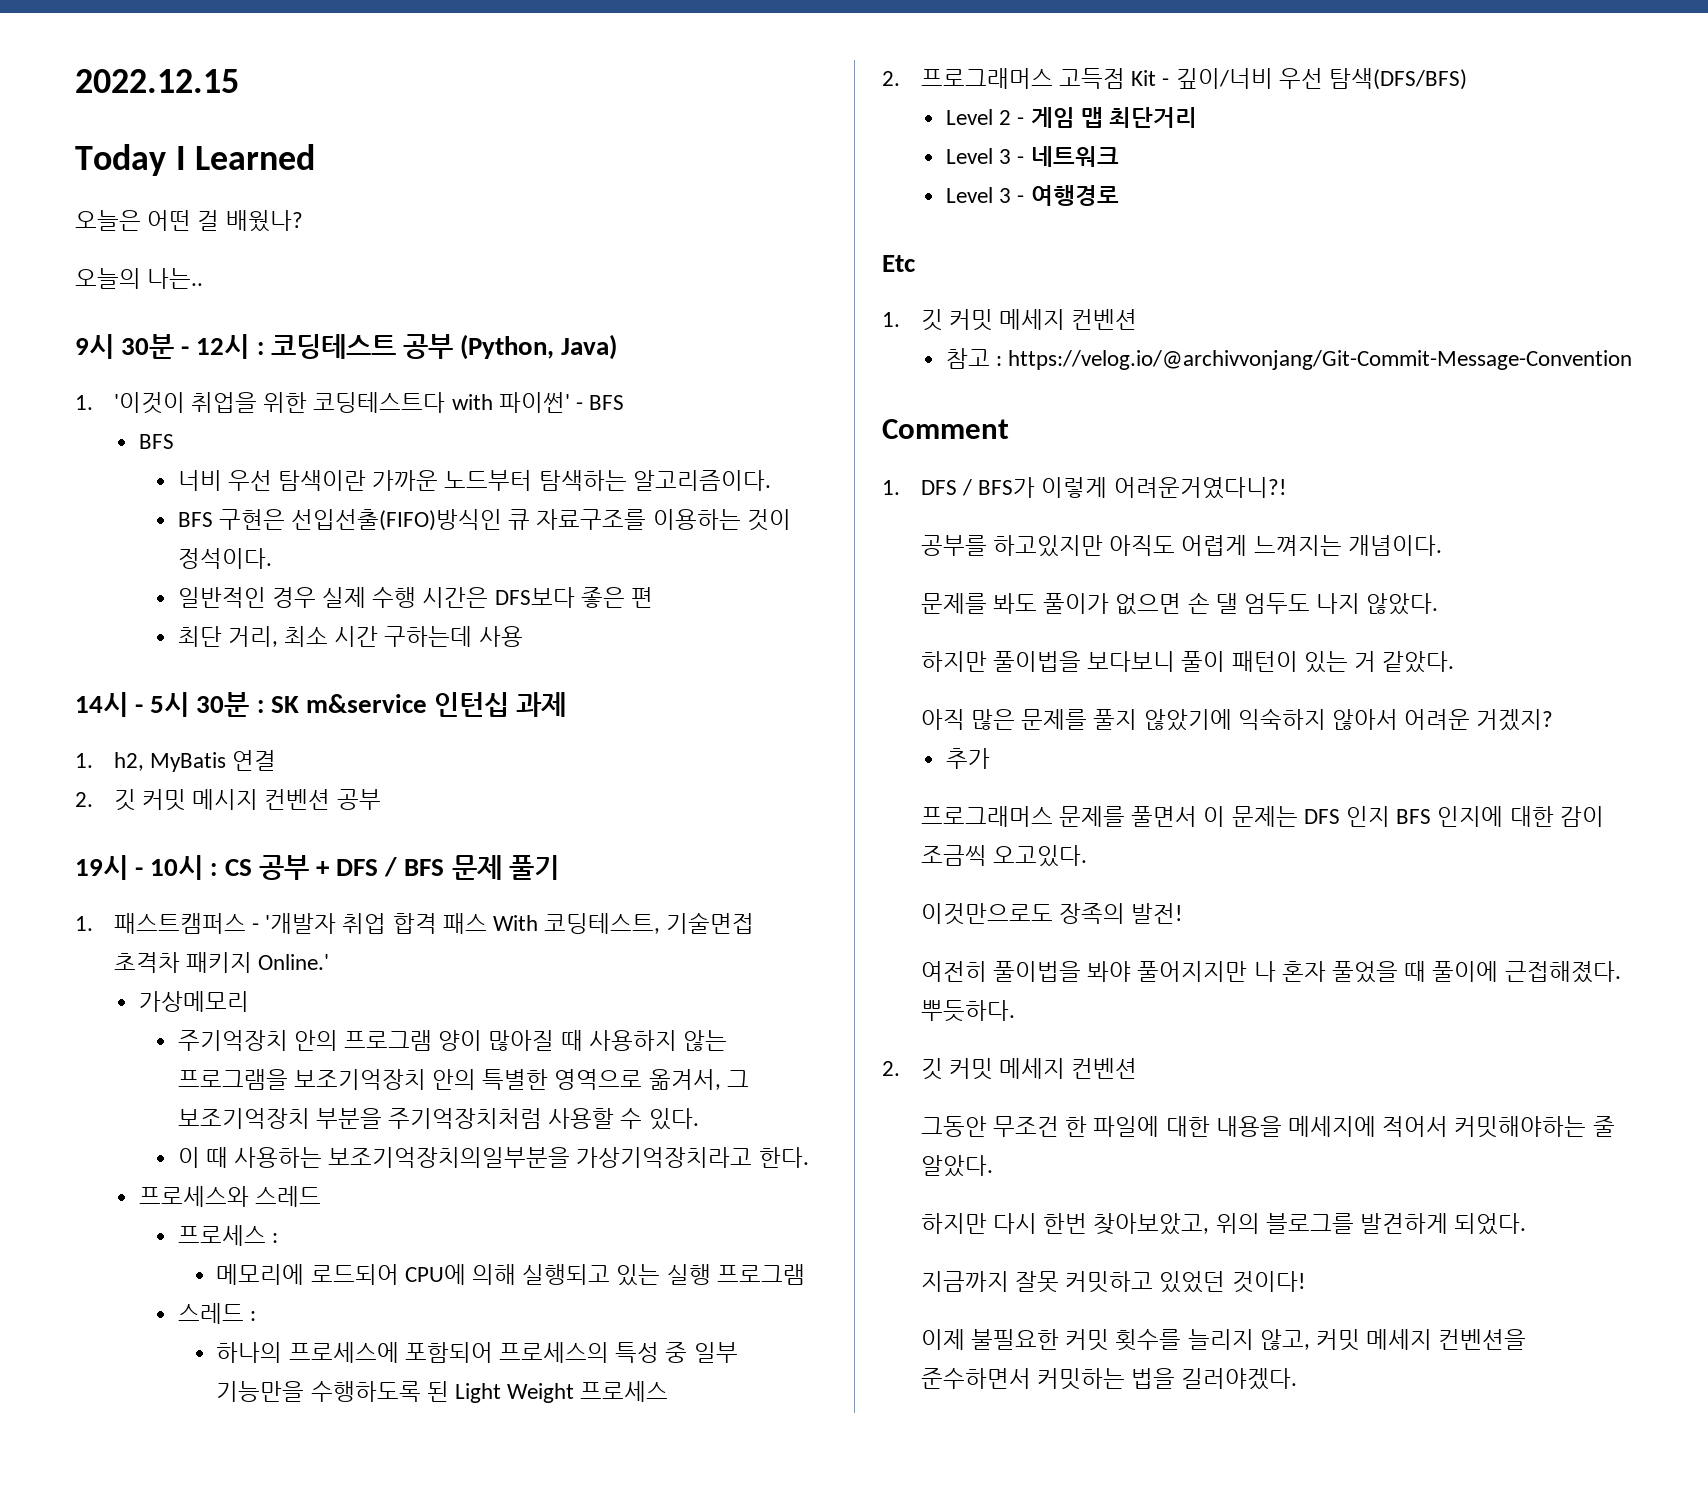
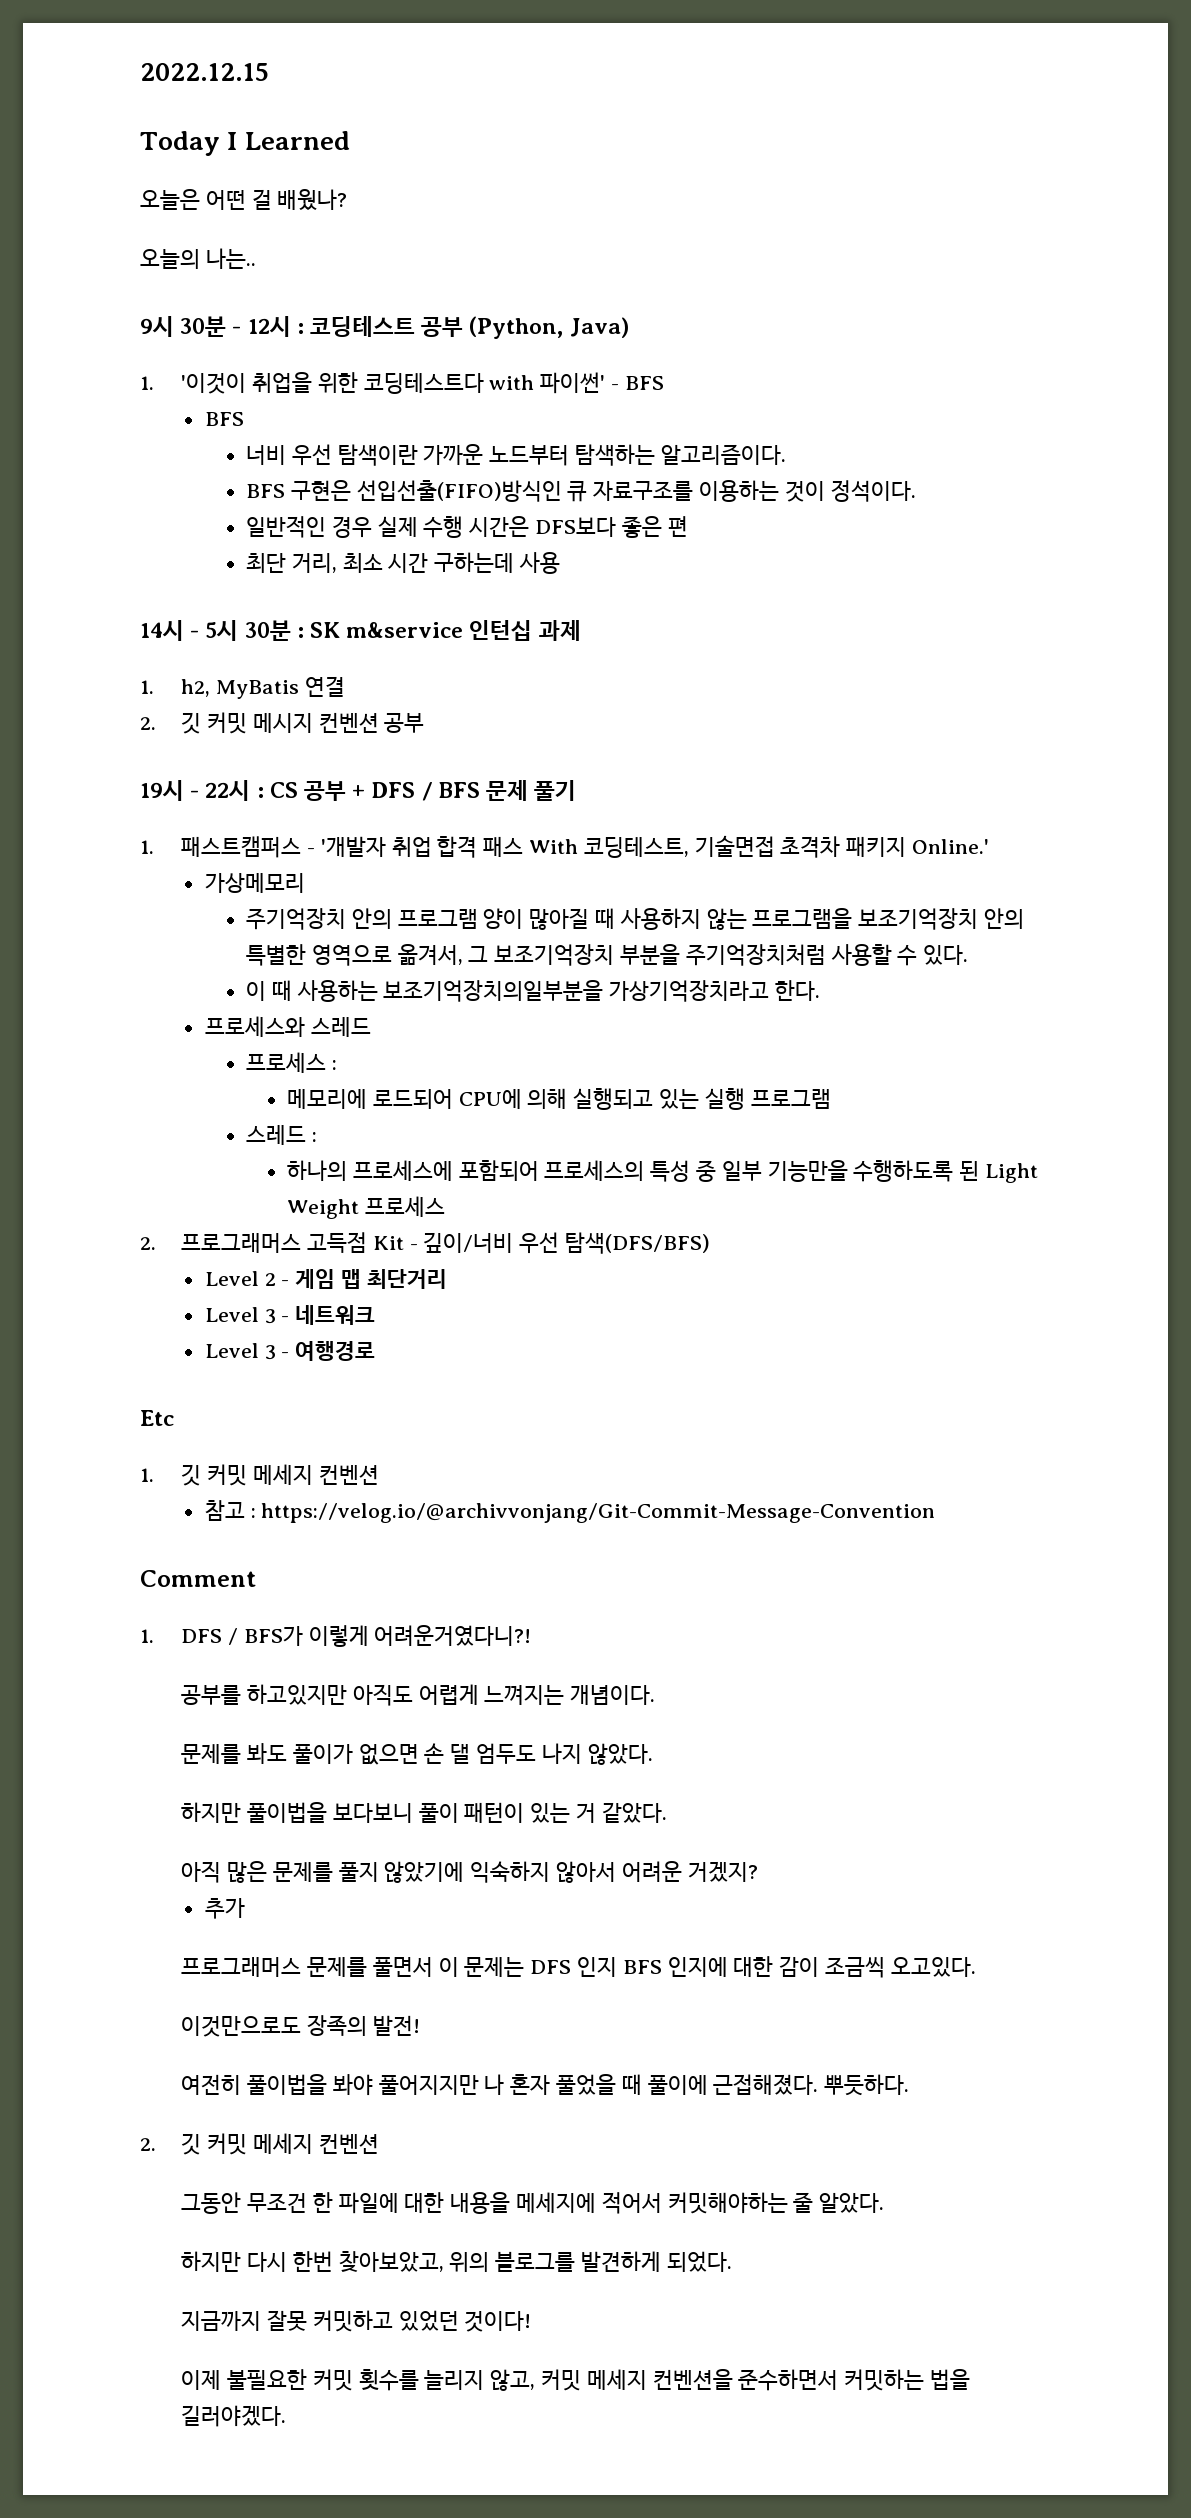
- 19시 - 10시 : CS 공부 + DFS / BFS 문제 풀기
+ 19시 - 22시 : CS 공부 + DFS / BFS 문제 풀기

